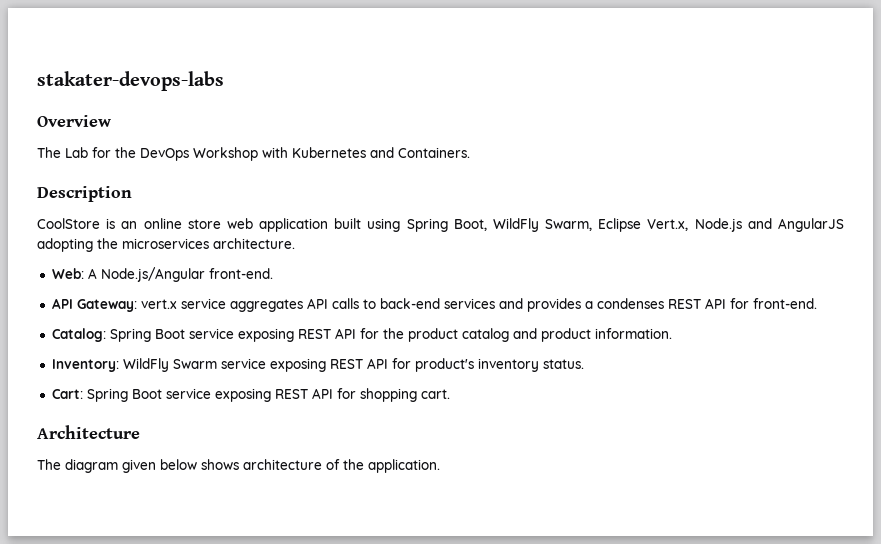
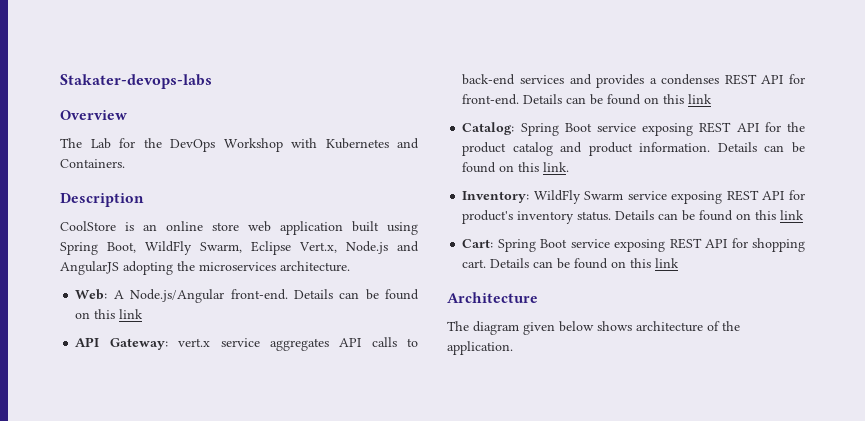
- stakater-devops-labs
+ Stakater-devops-labs
- Web: A Node.js/Angular front-end.
+ Web: A Node.js/Angular front-end. Details can be found on this link
- API Gateway: vert.x service aggregates API calls to back-end services and provides a condenses REST API for front-end.
+ API Gateway: vert.x service aggregates API calls to back-end services and provides a condenses REST API for front-end. Details can be found on this link
+ Details can be found on this link.
- Inventory: WildFly Swarm service exposing REST API for product's inventory status.
+ Inventory: WildFly Swarm service exposing REST API for product's inventory status. Details can be found on this link
- Cart: Spring Boot service exposing REST API for shopping cart.
+ Cart: Spring Boot service exposing REST API for shopping cart. Details can be found on this link

